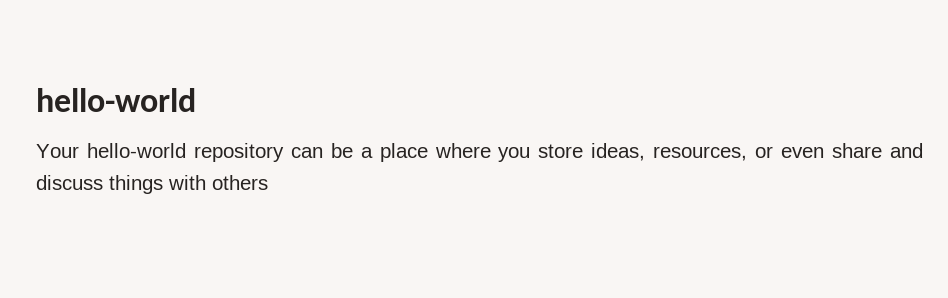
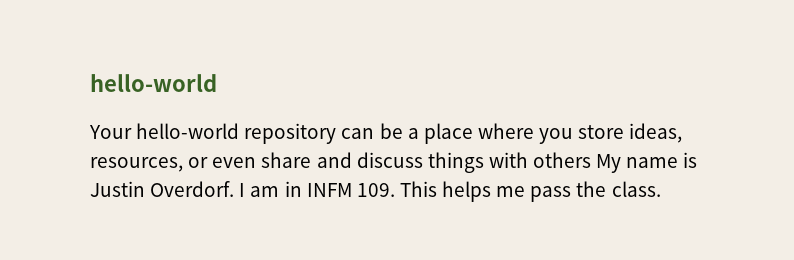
- Your hello-world repository can be a place where you store ideas, resources, or even share and discuss things with others
+ Your hello-world repository can be a place where you store ideas, resources, or even share and discuss things with others My name is Justin Overdorf. I am in INFM 109. This helps me pass the class.

